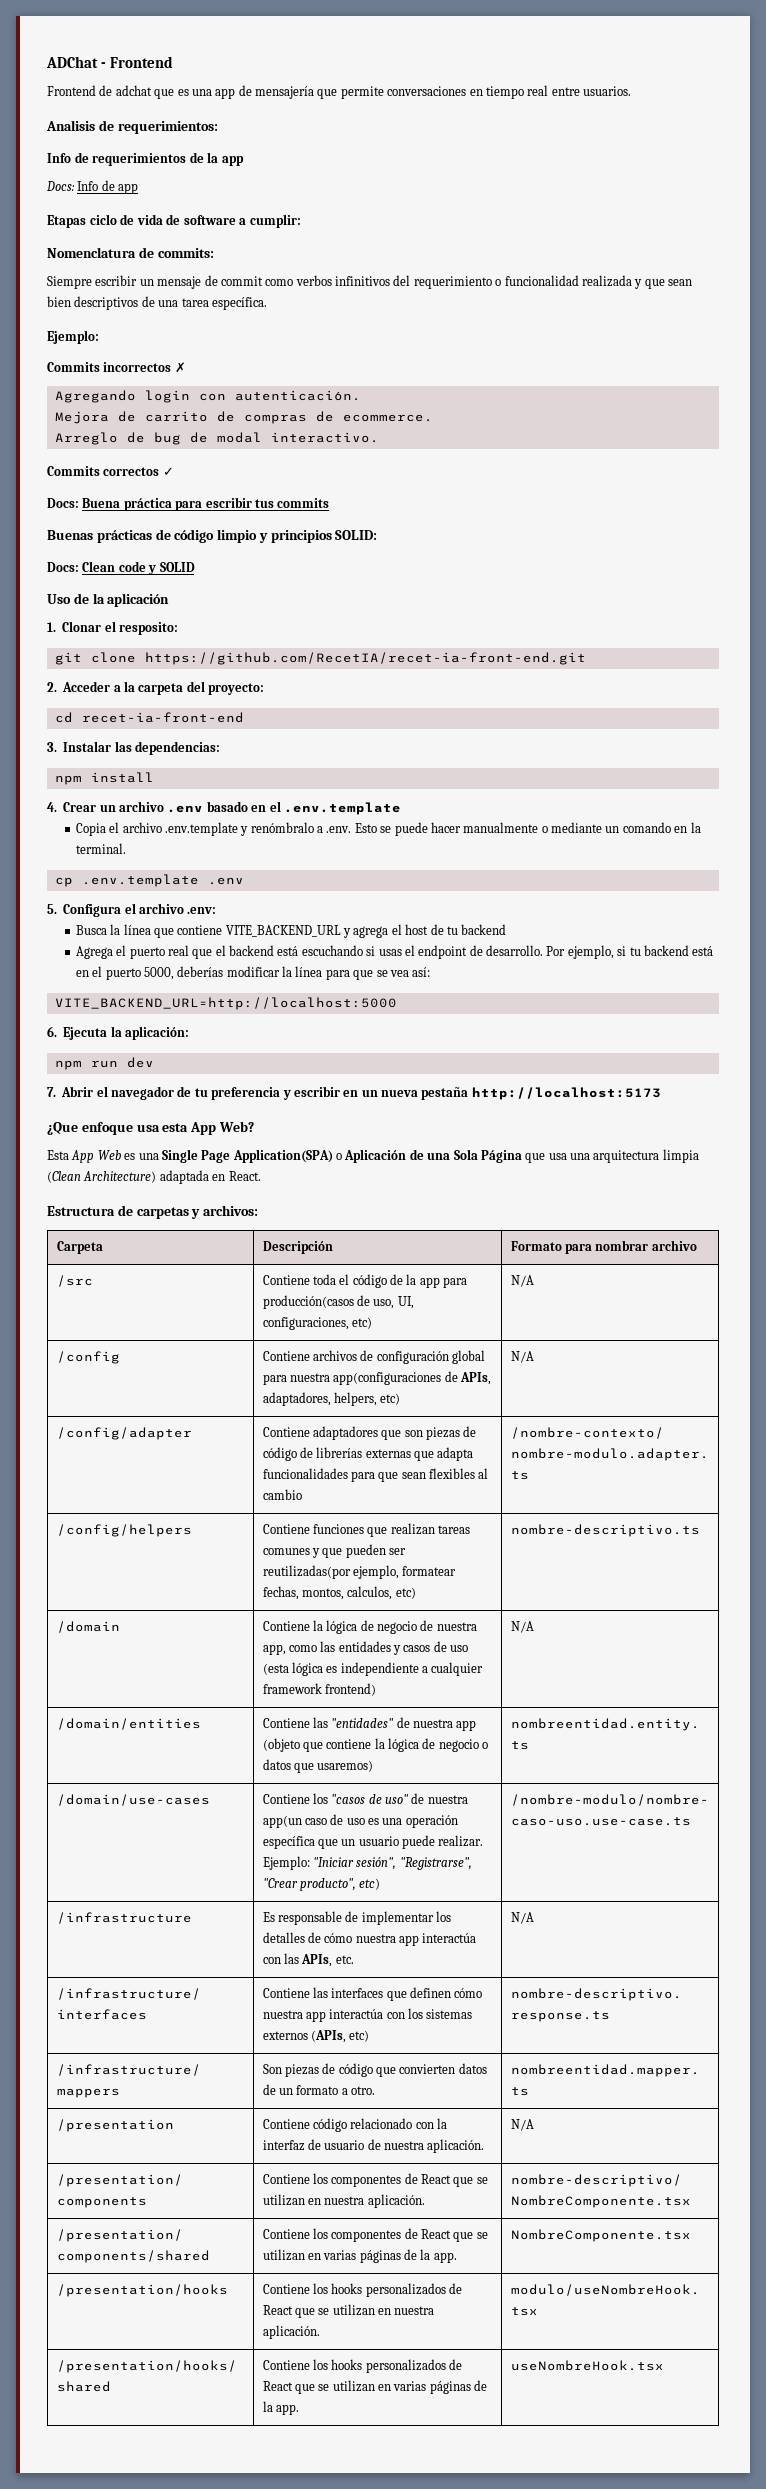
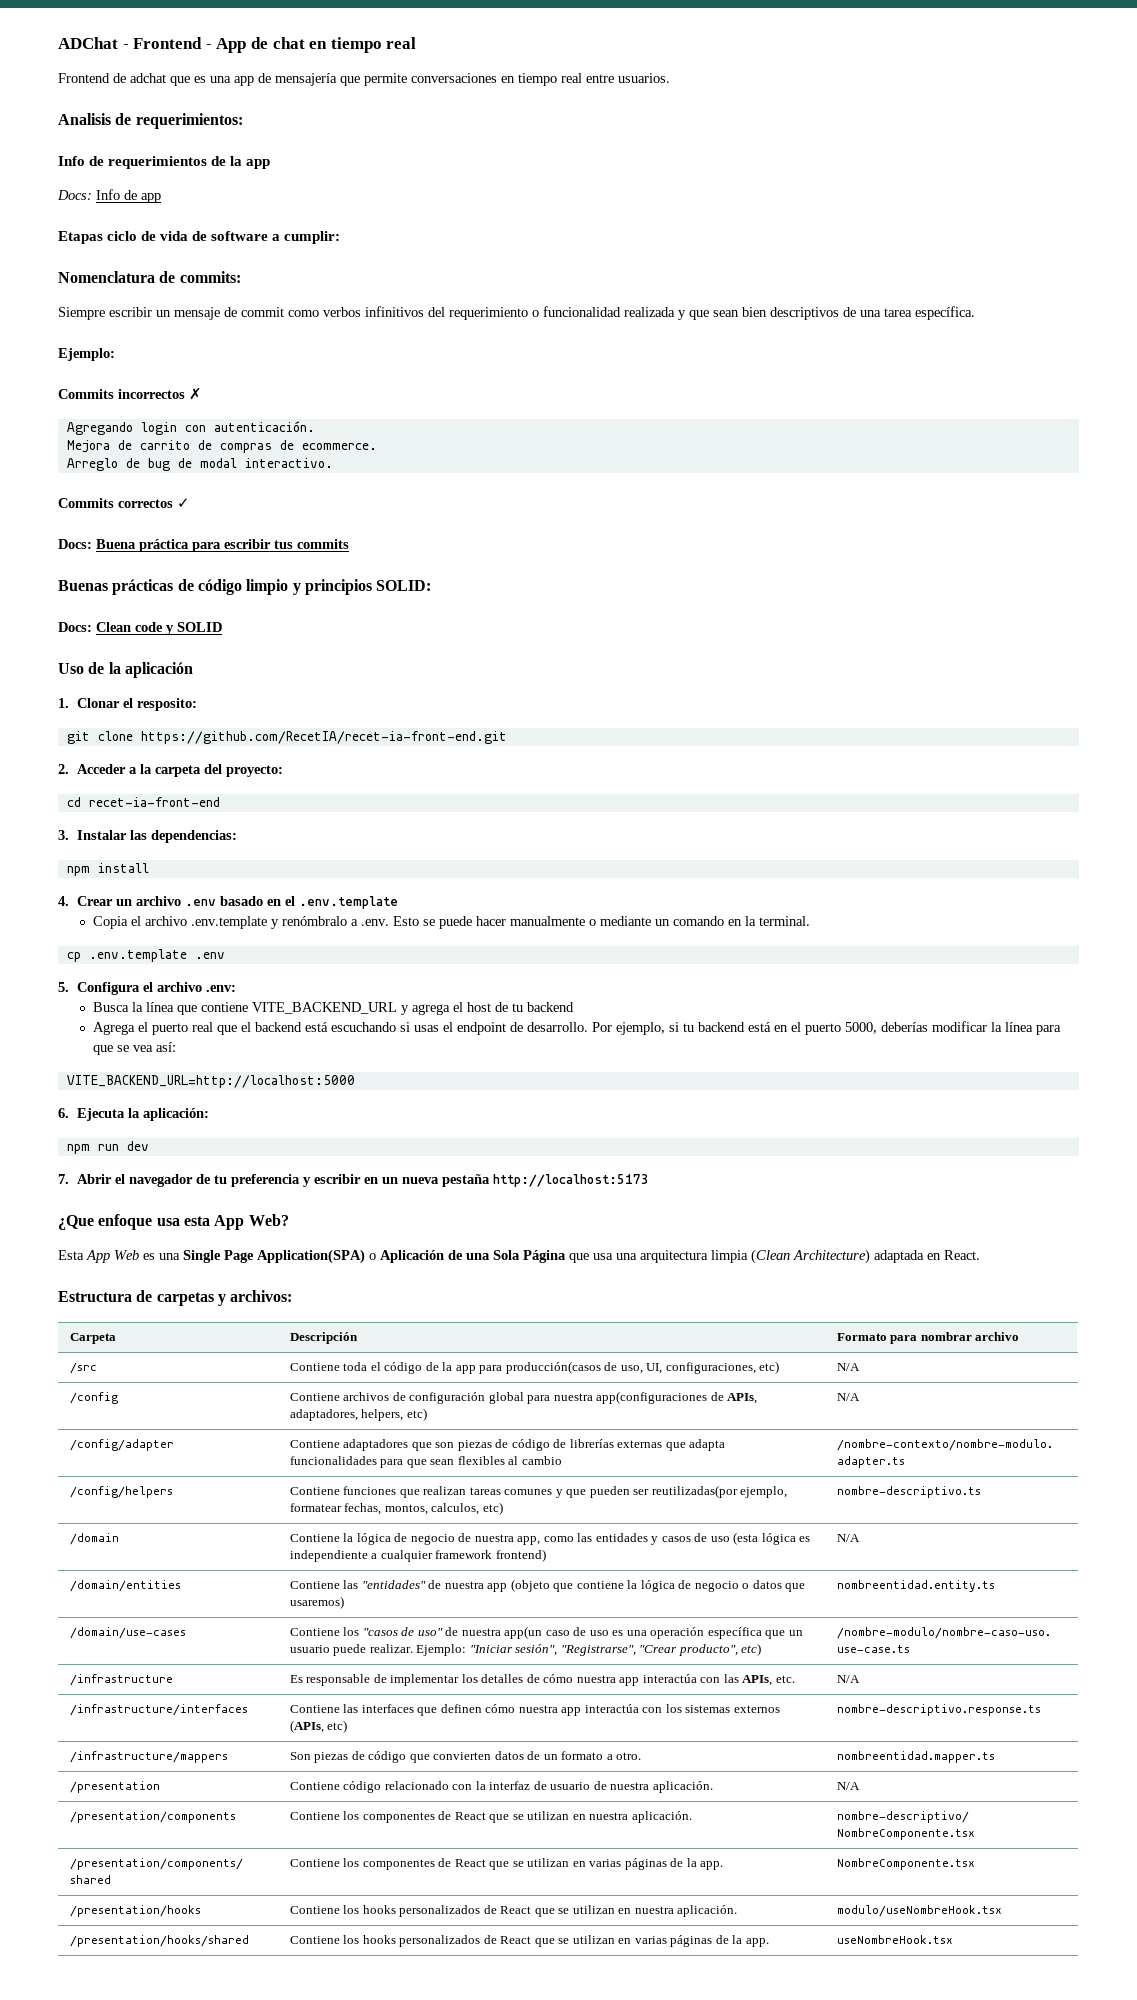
- ADChat - Frontend
+ ADChat - Frontend - App de chat en tiempo real

